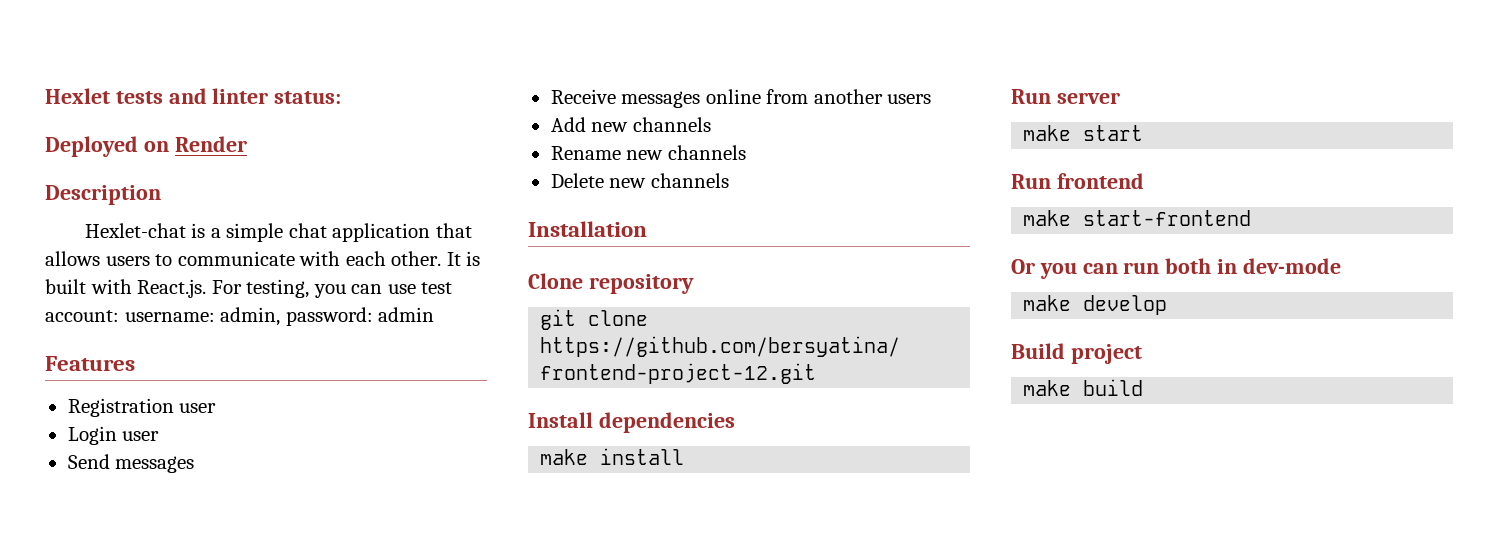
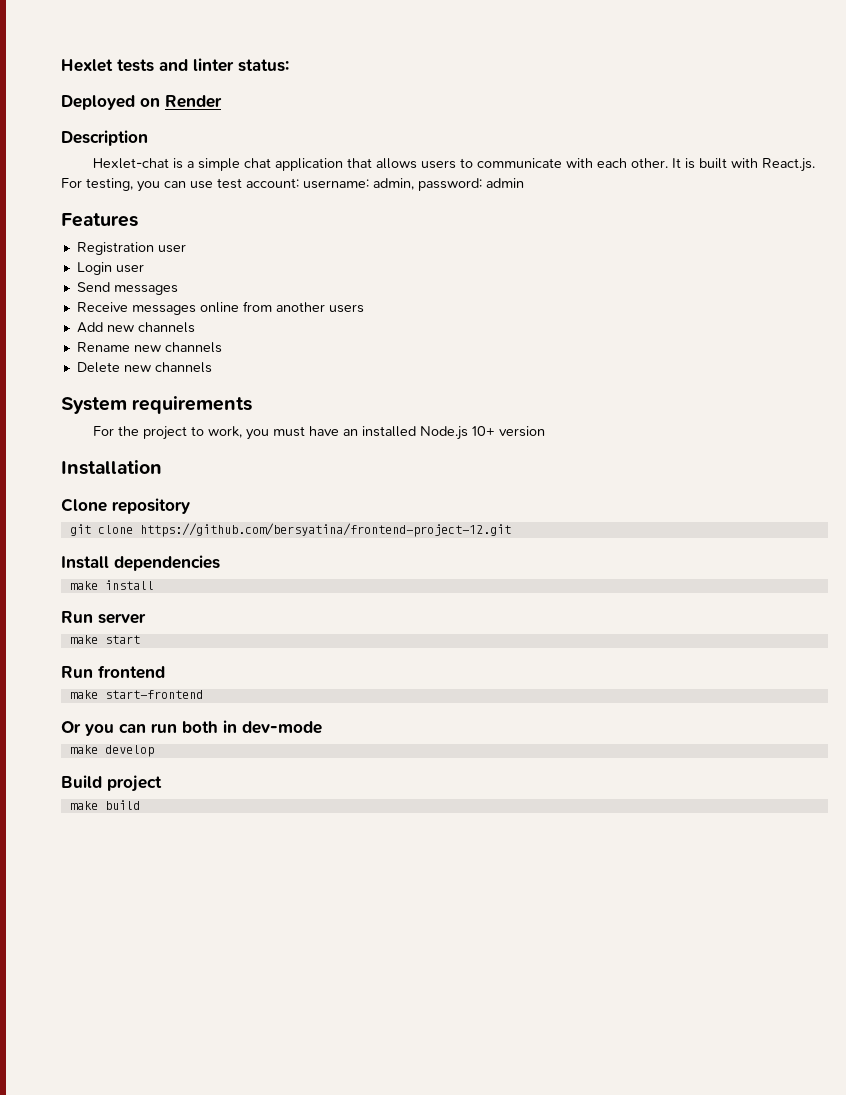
+ System requirements
+ For the project to work, you must have an installed Node.js 10+ version

